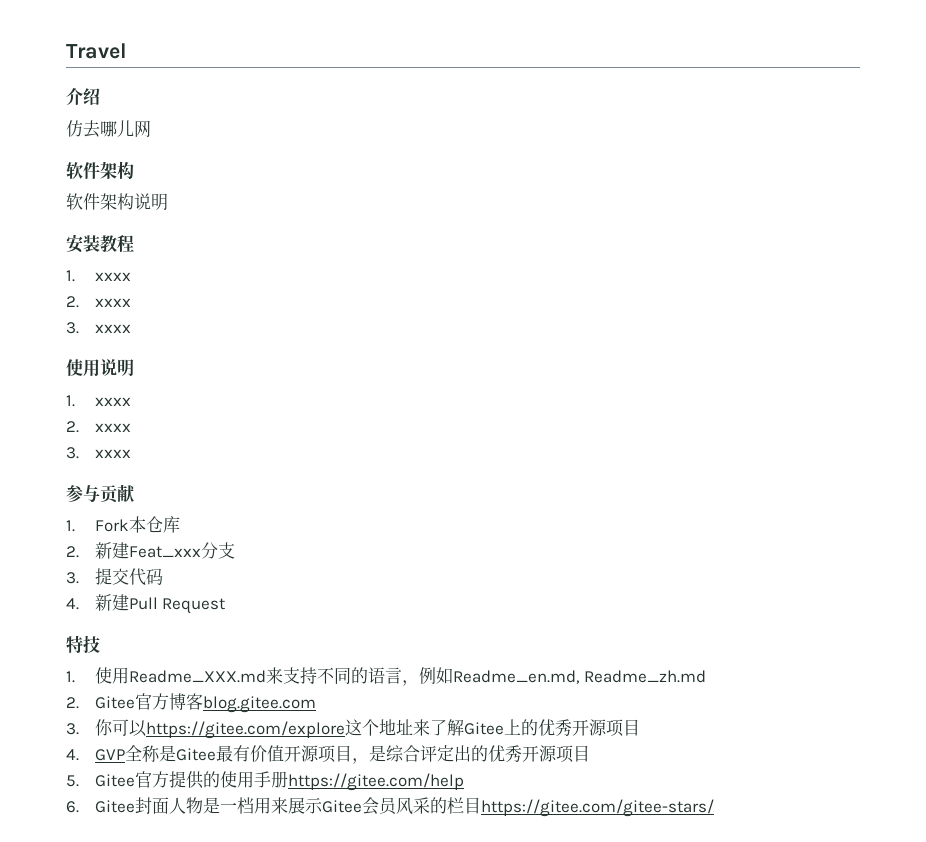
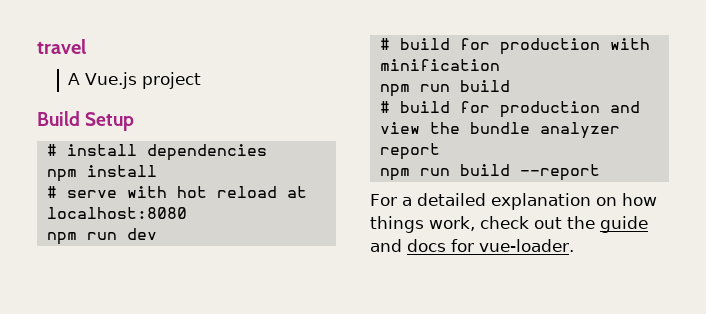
- Travel
- 介绍
- 仿去哪儿网
- 软件架构
- 软件架构说明
- 安装教程
- 1. xxxx
- 2. xxxx
- 3. xxxx
- 使用说明
- 1. xxxx
- 2. xxxx
- 3. xxxx
- 参与贡献
- 1. Fork本仓库
- 2.新建Feat_xxx分支
- 3.提交代码
- 4.新建Pull Request
- 特技
- 1.使用Readme_XXX.md来支持不同的语言，例如Readme_en.md, Readme_zh.md
- 2. Gitee官方博客blog.gitee.com
- 3.你可以https://gitee.com/explore这个地址来了解Gitee上的优秀开源项目
- 4. GVP全称是Gitee最有价值开源项目，是综合评定出的优秀开源项目
- 5. Gitee官方提供的使用手册https://gitee.com/help
- 6. Gitee封面人物是一档用来展示Gitee会员风采的栏目https://gitee.com/gitee-stars/
+ travel
+ A Vue.js project
+ Build Setup
+ # install dependencies
+ npm install
+ # serve with hot reload at localhost:8080
+ npm run dev
+ # build for production with minification
+ npm run build
+ # build for production and view the bundle analyzer report
+ npm run build --report
+ For a detailed explanation on how things work, check out the guide and docs for vue-loader.

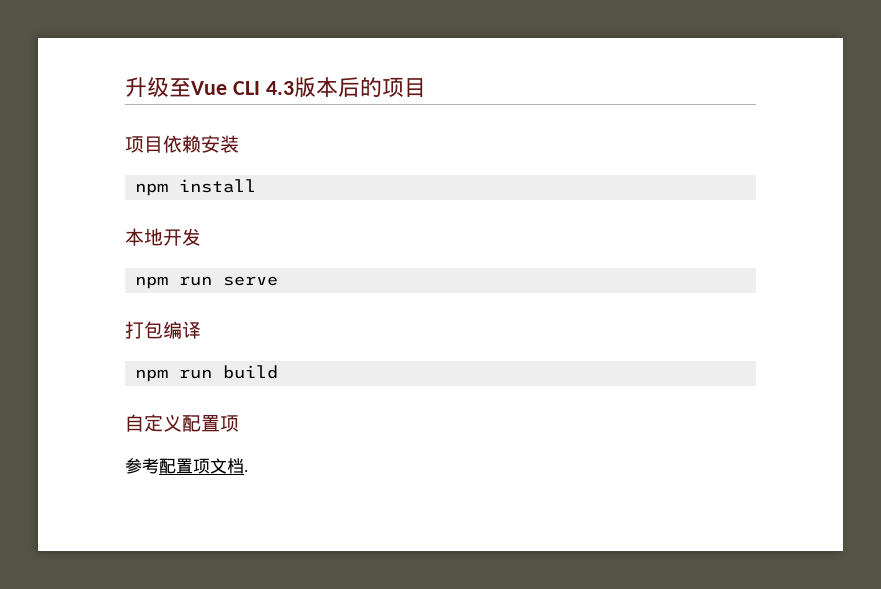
- travel
- A Vue.js project
- Build Setup
- # install dependencies
+ 升级至Vue CLI 4.3版本后的项目
+ 项目依赖安装
  npm install
- # serve with hot reload at localhost:8080
- npm run dev
- # build for production with minification
+ 本地开发
+ npm run serve
+ 打包编译
  npm run build
- # build for production and view the bundle analyzer report
- npm run build --report
- For a detailed explanation on how things work, check out the guide and docs for vue-loader.
+ 自定义配置项
+ 参考配置项文档.

